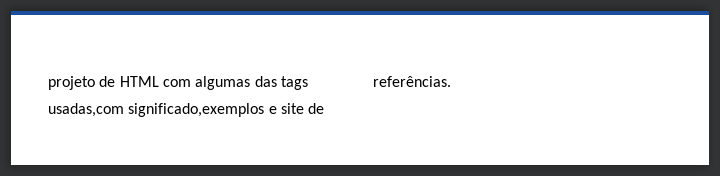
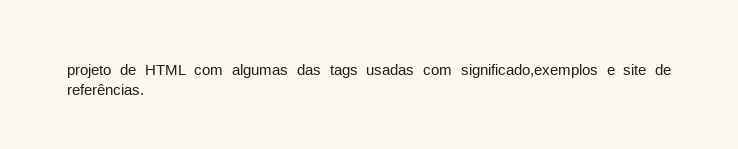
- projeto de HTML com algumas das tags usadas,com significado,exemplos e site de referências.
+ projeto de HTML com algumas das tags usadas com significado,exemplos e site de referências.

